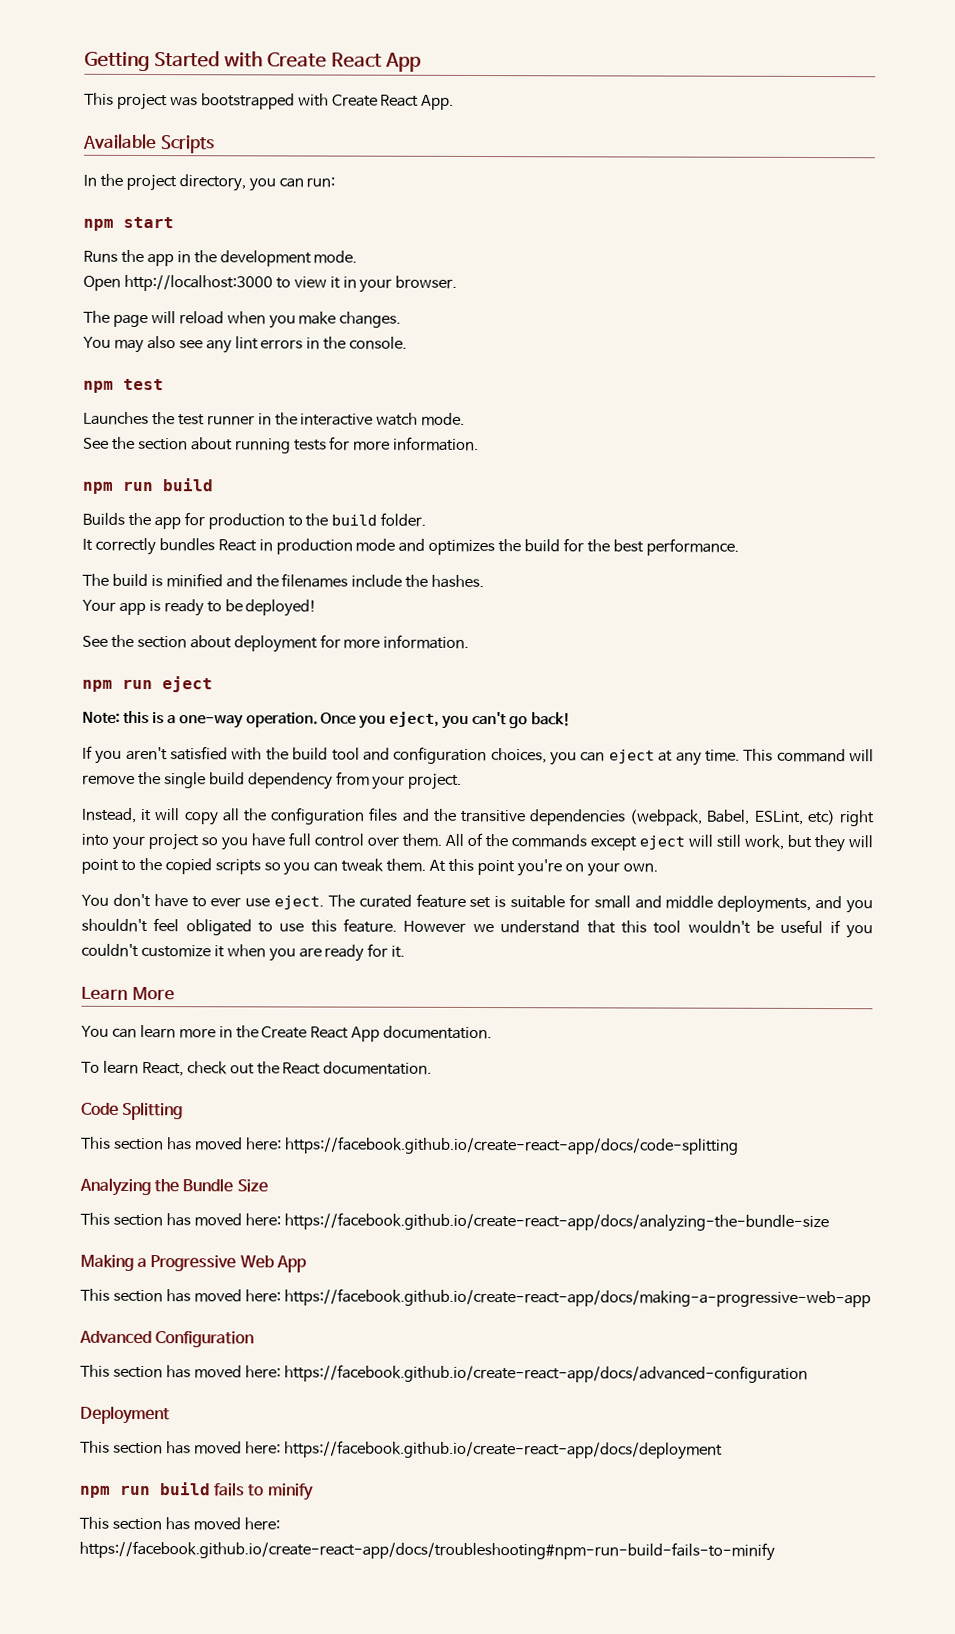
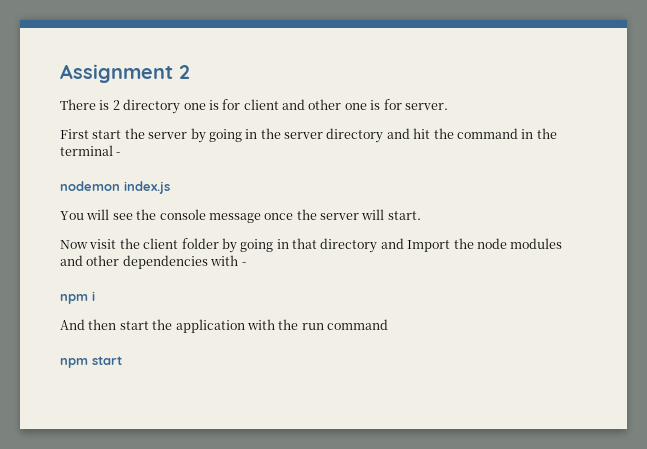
- Getting Started with Create React App
- This project was bootstrapped with Create React App.
- Available Scripts
- In the project directory, you can run:
+ Assignment 2
+ There is 2 directory one is for client and other one is for server.
+ First start the server by going in the server directory and hit the command in the terminal -
+ nodemon index.js
+ You will see the console message once the server will start.
+ Now visit the client folder by going in that directory and Import the node modules and other dependencies with -
+ npm i
+ And then start the application with the run command
  npm start
- Runs the app in the development mode.
- Open http://localhost:3000 to view it in your browser.
- The page will reload when you make changes.
- You may also see any lint errors in the console.
- npm test
- Launches the test runner in the interactive watch mode.
- See the section about running tests for more information.
- npm run build
- Builds the app for production to the build folder.
- It correctly bundles React in production mode and optimizes the build for the best performance.
- The build is minified and the filenames include the hashes.
- Your app is ready to be deployed!
- See the section about deployment for more information.
- npm run eject
- Note: this is a one-way operation. Once you eject, you can't go back!
- If you aren't satisfied with the build tool and configuration choices, you can eject at any time. This command will remove the single build dependency from your project.
- Instead, it will copy all the configuration files and the transitive dependencies (webpack, Babel, ESLint, etc) right into your project so you have full control over them. All of the commands except eject will still work, but they will point to the copied scripts so you can tweak them. At this point you're on your own.
- You don't have to ever use eject. The curated feature set is suitable for small and middle deployments, and you shouldn't feel obligated to use this feature. However we understand that this tool wouldn't be useful if you couldn't customize it when you are ready for it.
- Learn More
- You can learn more in the Create React App documentation.
- To learn React, check out the React documentation.
- Code Splitting
- This section has moved here: https://facebook.github.io/create-react-app/docs/code-splitting
- Analyzing the Bundle Size
- This section has moved here: https://facebook.github.io/create-react-app/docs/analyzing-the-bundle-size
- Making a Progressive Web App
- This section has moved here: https://facebook.github.io/create-react-app/docs/making-a-progressive-web-app
- Advanced Configuration
- This section has moved here: https://facebook.github.io/create-react-app/docs/advanced-configuration
- Deployment
- This section has moved here: https://facebook.github.io/create-react-app/docs/deployment
- npm run build fails to minify
- This section has moved here: https://facebook.github.io/create-react-app/docs/troubleshooting#npm-run-build-fails-to-minify

